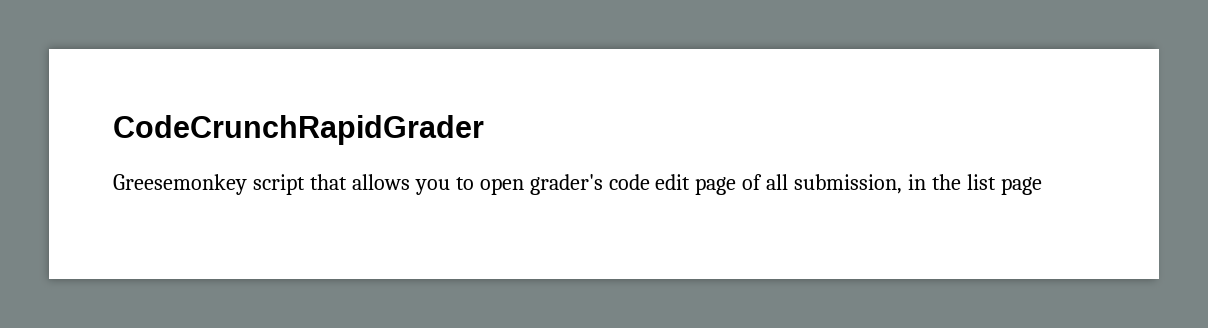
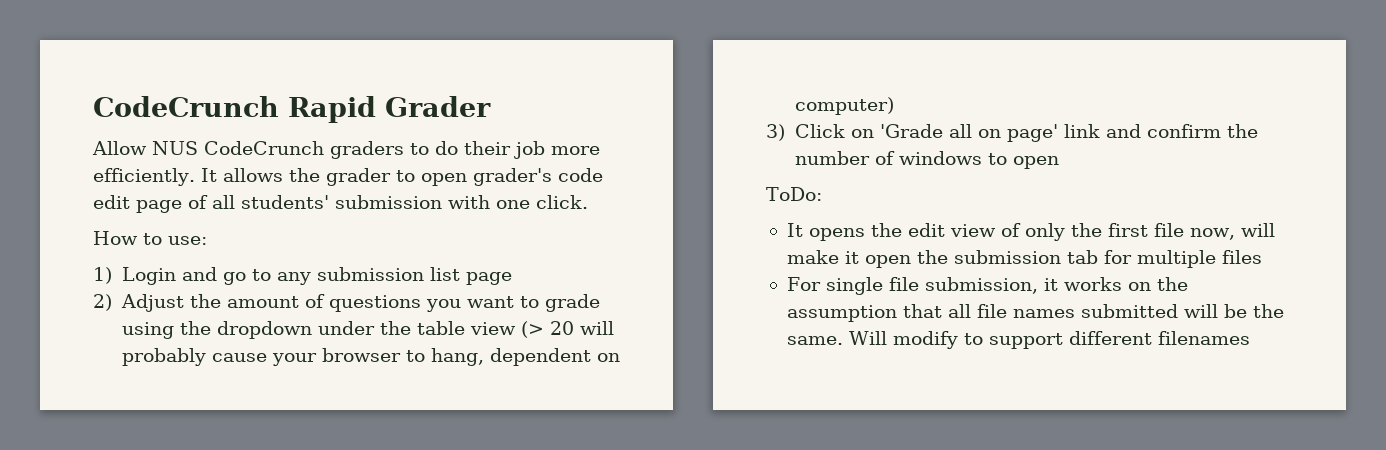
- CodeCrunchRapidGrader
- Greesemonkey script that allows you to open grader's code edit page of all submission, in the list page
+ CodeCrunch Rapid Grader
+ Allow NUS CodeCrunch graders to do their job more efficiently. It allows the grader to open grader's code edit page of all students' submission with one click.
+ How to use:
+ 1) Login and go to any submission list page
+ 2) Adjust the amount of questions you want to grade using the dropdown under the table view (> 20 will probably cause your browser to hang, dependent on computer)
+ 3) Click on 'Grade all on page' link and confirm the number of windows to open
+ ToDo:
+ It opens the edit view of only the first file now, will make it open the submission tab for multiple files
+ For single file submission, it works on the assumption that all file names submitted will be the same. Will modify to support different filenames

